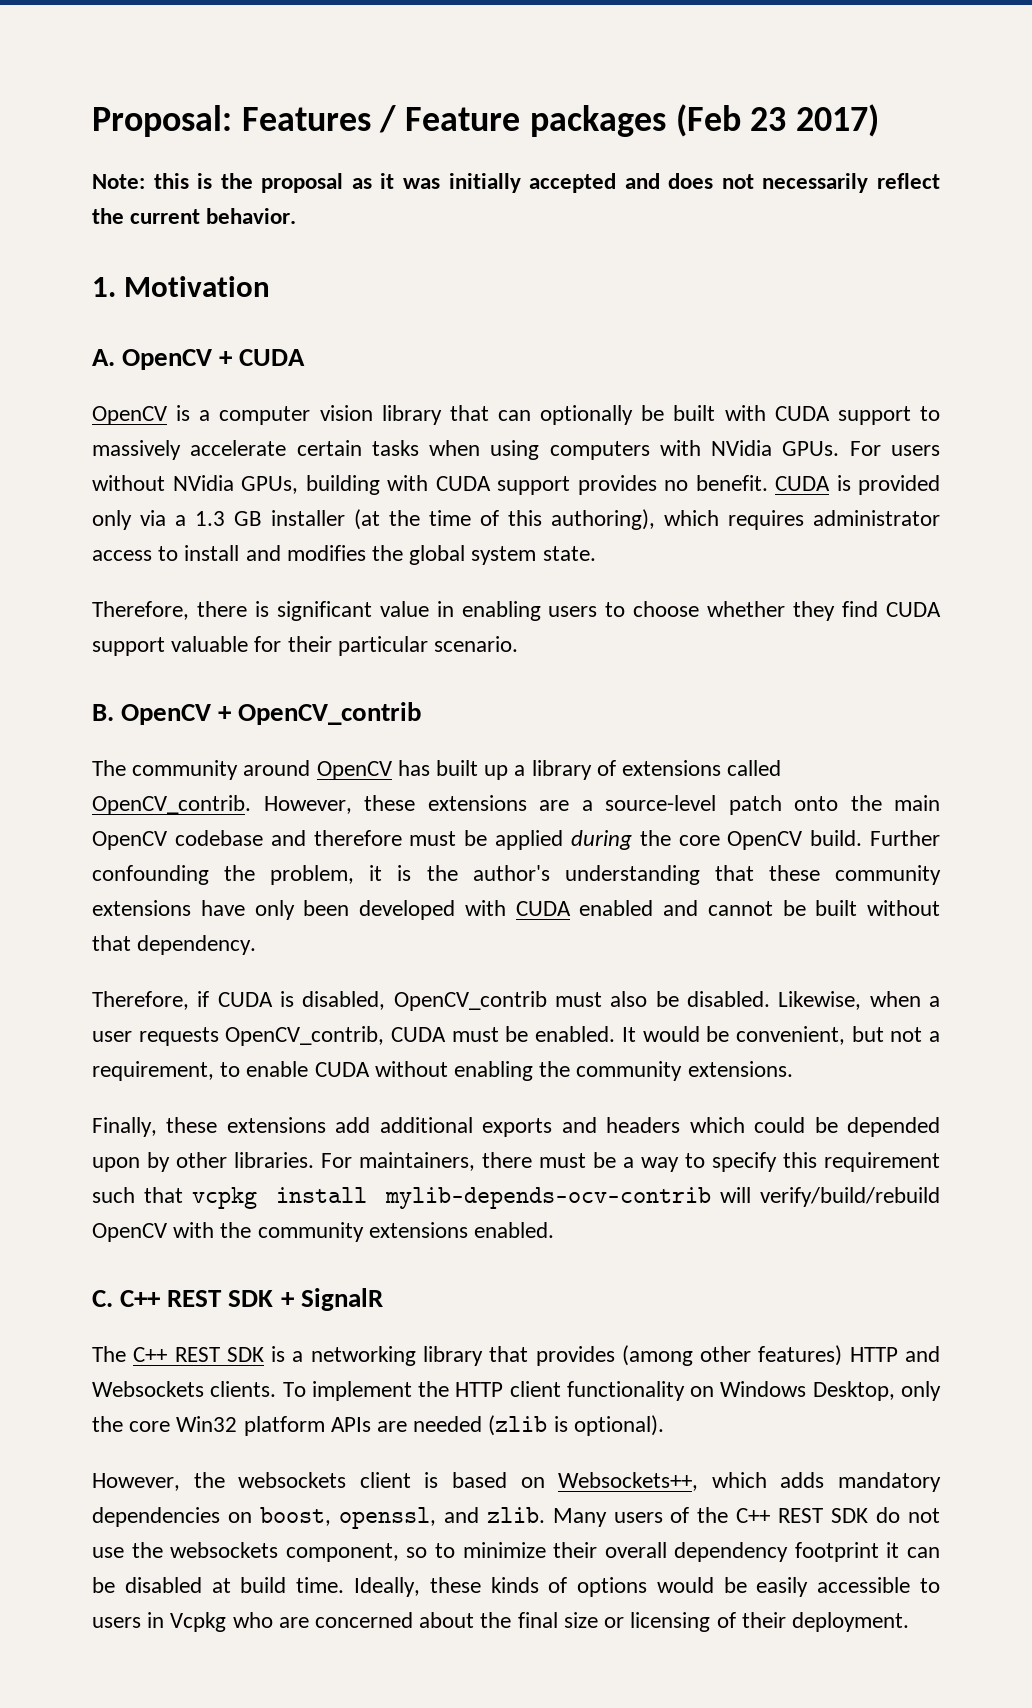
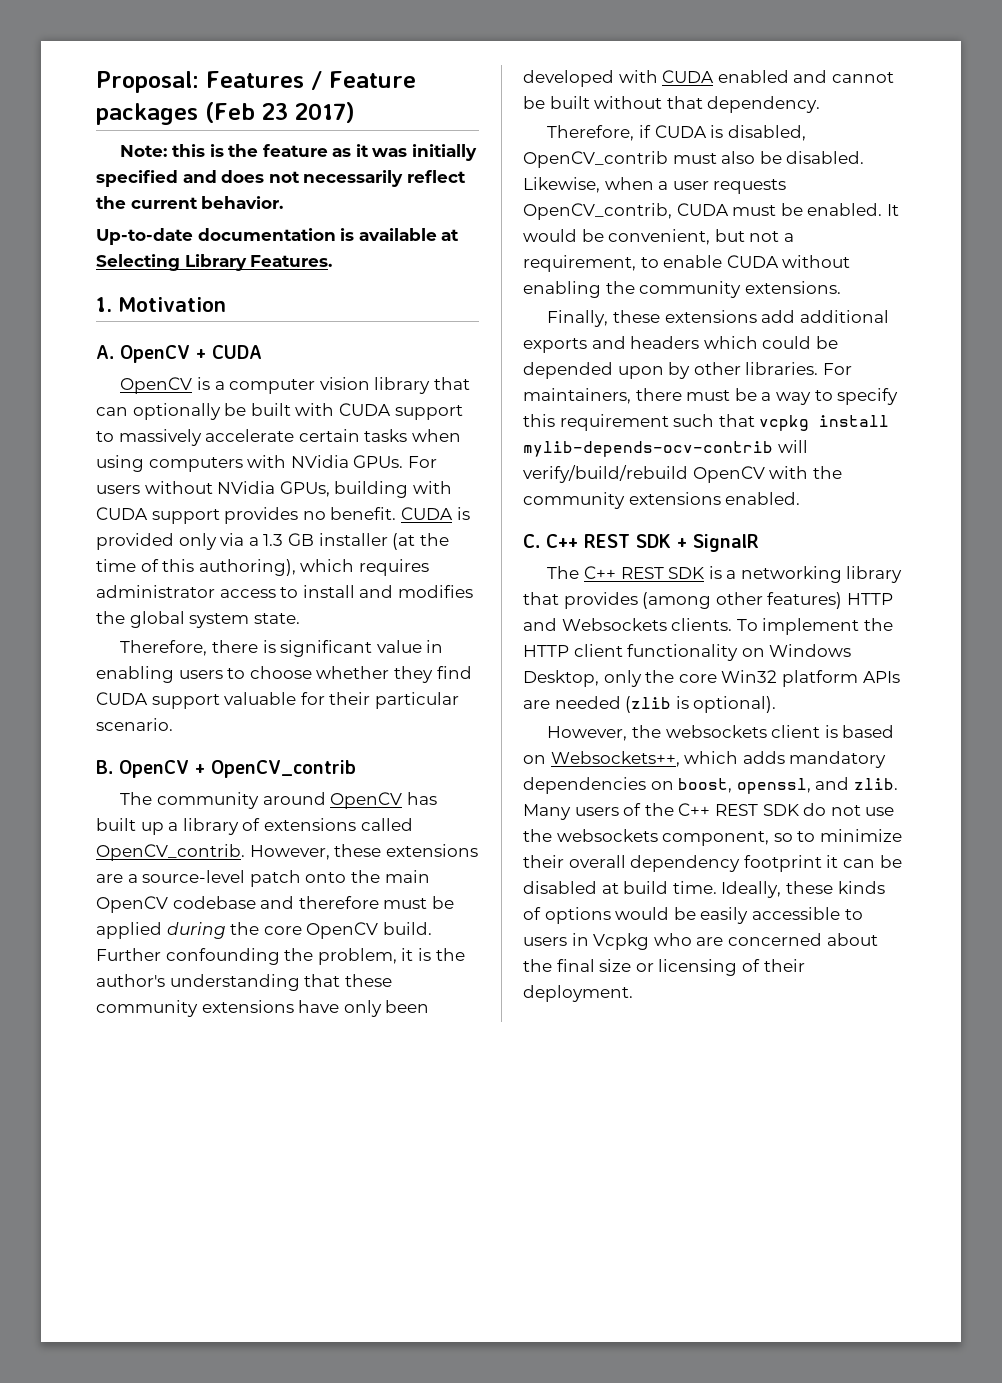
- Note: this is the proposal as it was initially accepted and does not necessarily reflect the current behavior.
+ Note: this is the feature as it was initially specified and does not necessarily reflect the current behavior.
+ Up-to-date documentation is available at Selecting Library Features.

